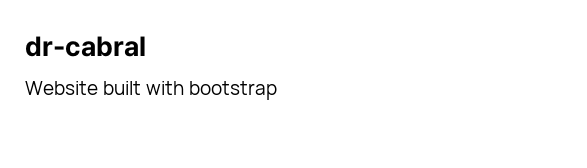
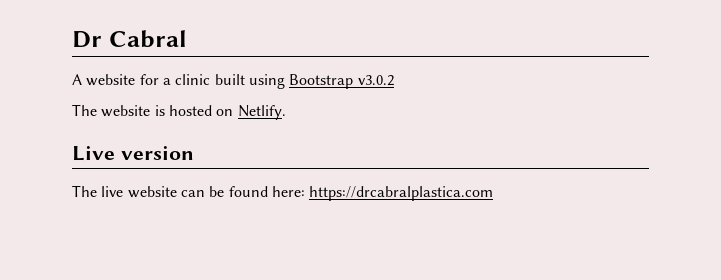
- dr-cabral
- Website built with bootstrap
+ Dr Cabral
+ A website for a clinic built using Bootstrap v3.0.2
+ The website is hosted on Netlify.
+ Live version
+ The live website can be found here: https://drcabralplastica.com

